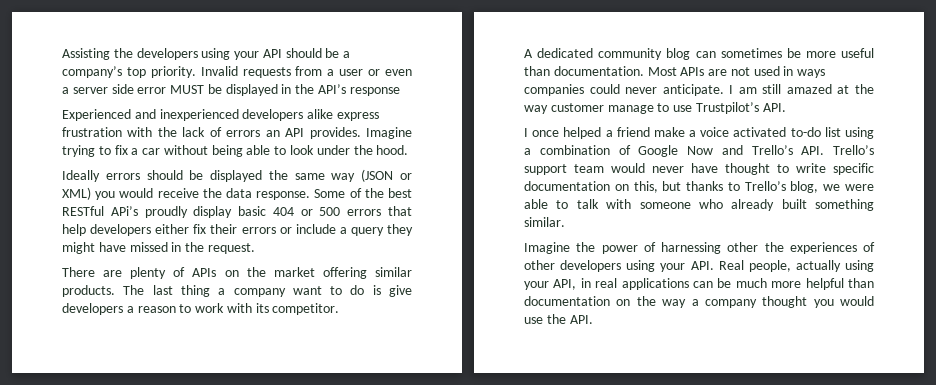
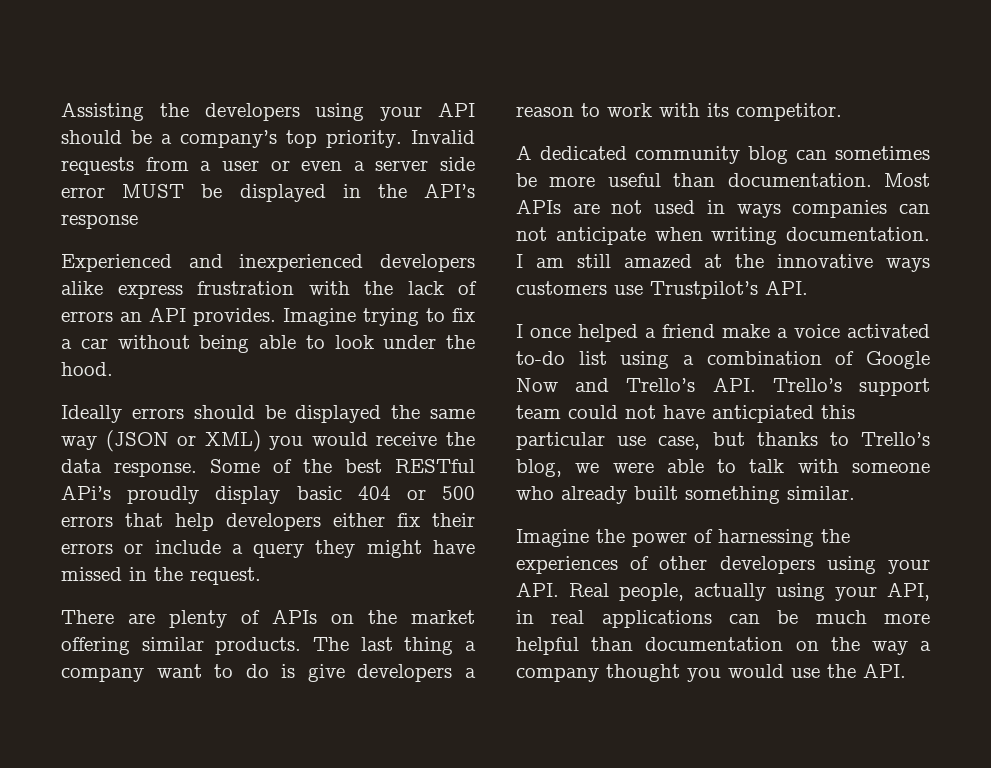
- Most APIs are not used in ways companies could never anticipate.
+ Most APIs are not used in ways companies can not anticipate when writing documentation.
- I am still amazed at the way customer manage to use Trustpilot’s API.
+ I am still amazed at the innovative ways customers use Trustpilot’s API.
- I once helped a friend make a voice activated to-do list using a combination of Google Now and Trello’s API. Trello’s support team would never have thought to write specific documentation on this, but thanks to Trello’s blog, we were able to talk with someone who already built something similar.
+ I once helped a friend make a voice activated to-do list using a combination of Google Now and Trello’s API. Trello’s support team could not have anticpiated this particular use case, but thanks to Trello’s blog, we were able to talk with someone who already built something similar.
- Imagine the power of harnessing other the experiences of other developers using your API. Real people, actually using your API, in real applications can be much more helpful than documentation on the way a company thought you would use the API.
+ Imagine the power of harnessing the experiences of other developers using your API. Real people, actually using your API, in real applications can be much more helpful than documentation on the way a company thought you would use the API.

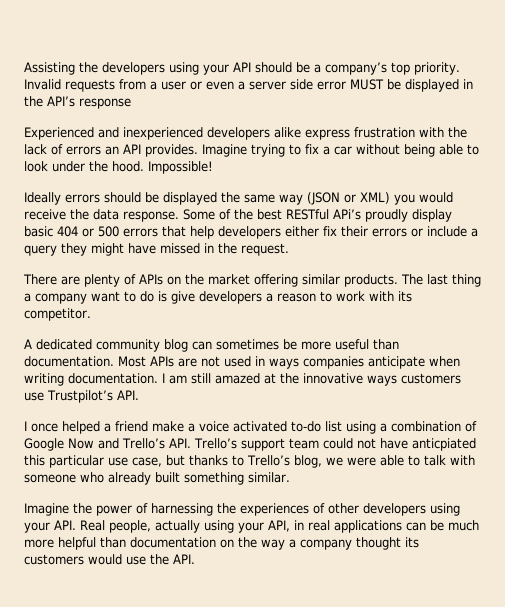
+ Impossible!
- Most APIs are not used in ways companies can not anticipate when writing documentation.
+ Most APIs are not used in ways companies anticipate when writing documentation.
- Imagine the power of harnessing the experiences of other developers using your API. Real people, actually using your API, in real applications can be much more helpful than documentation on the way a company thought you would use the API.
+ Imagine the power of harnessing the experiences of other developers using your API. Real people, actually using your API, in real applications can be much more helpful than documentation on the way a company thought its customers would use the API.

